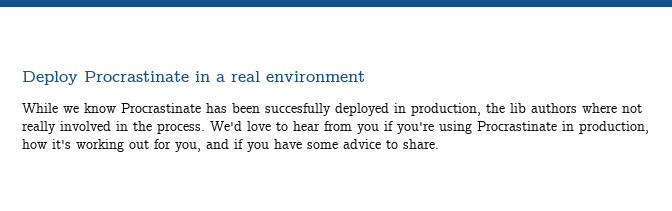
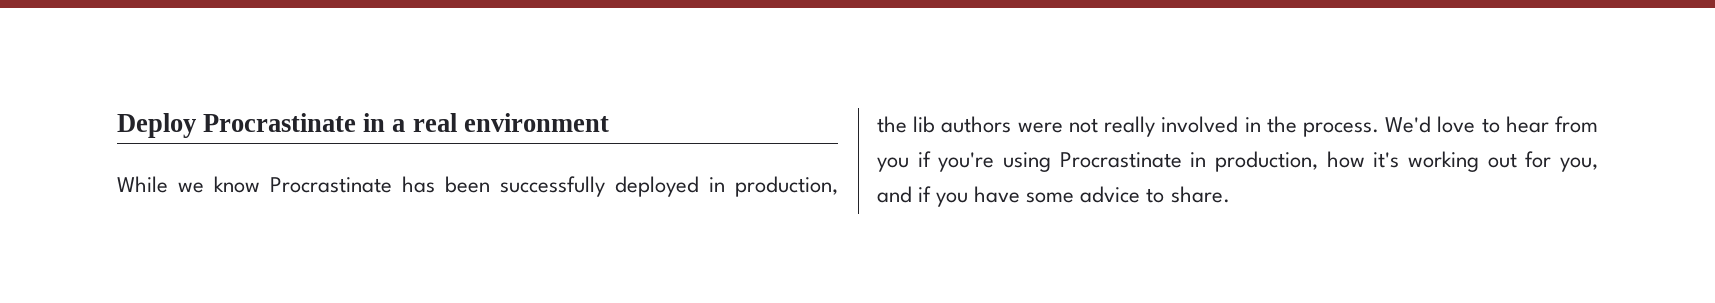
- While we know Procrastinate has been succesfully deployed in production, the lib authors where not really involved in the process.
+ While we know Procrastinate has been successfully deployed in production, the lib authors were not really involved in the process.

